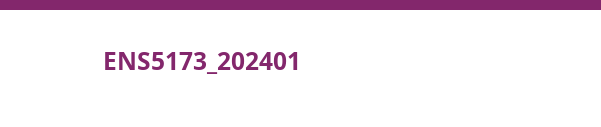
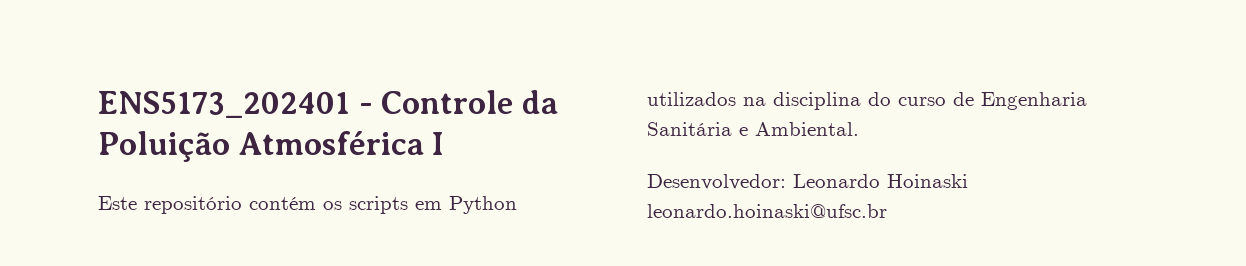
- ENS5173_202401
+ ENS5173_202401 - Controle da Poluição Atmosférica I
+ Este repositório contém os scripts em Python utilizados na disciplina do curso de Engenharia Sanitária e Ambiental.
+ Desenvolvedor: Leonardo Hoinaski leonardo.hoinaski@ufsc.br

